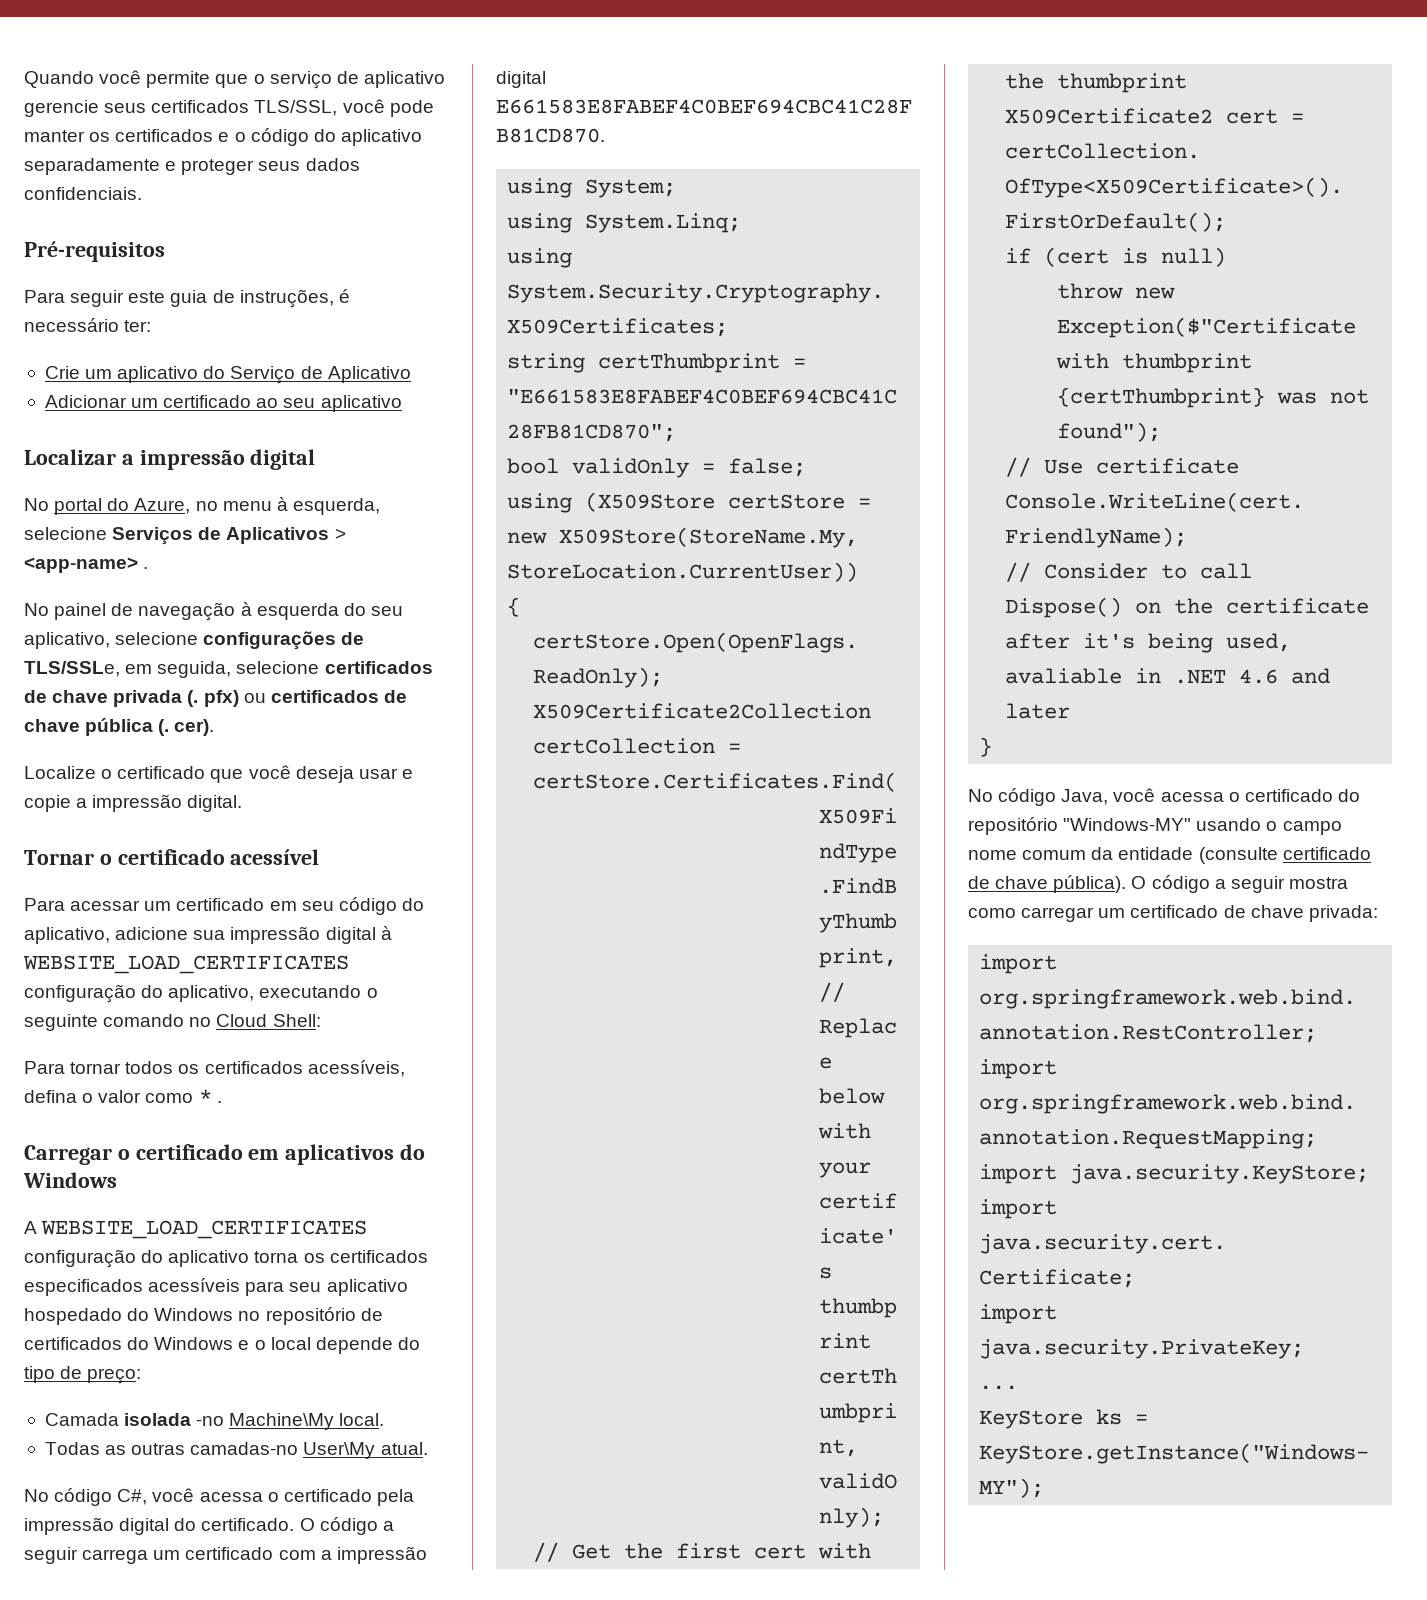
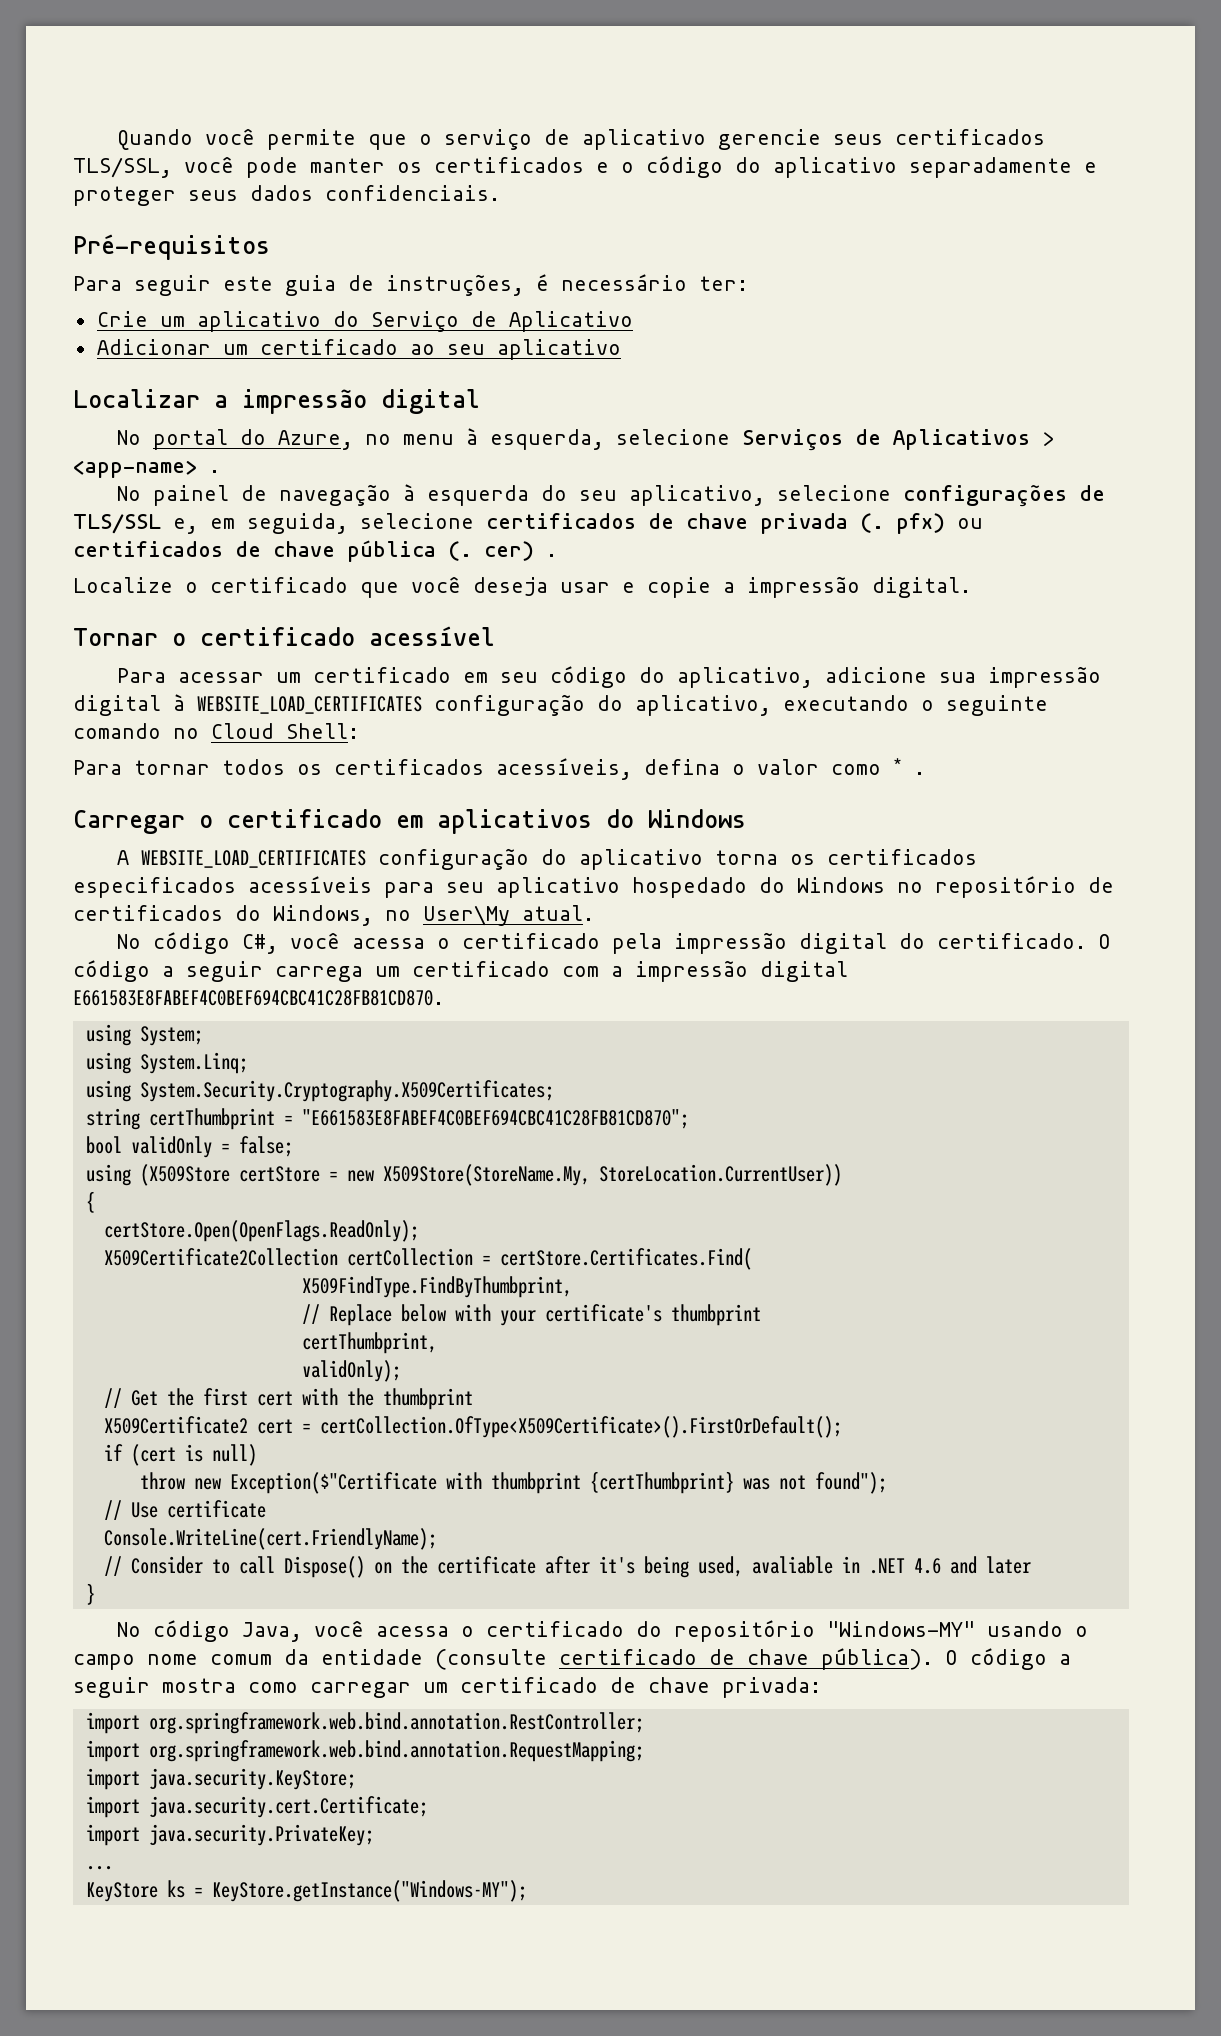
- No painel de navegação à esquerda do seu aplicativo, selecione configurações de TLS/SSLe, em seguida, selecione certificados de chave privada (. pfx) ou certificados de chave pública (. cer).
+ No painel de navegação à esquerda do seu aplicativo, selecione configurações de TLS/SSL e, em seguida, selecione certificados de chave privada (. pfx) ou certificados de chave pública (. cer) .
- A WEBSITE_LOAD_CERTIFICATES configuração do aplicativo torna os certificados especificados acessíveis para seu aplicativo hospedado do Windows no repositório de certificados do Windows e o local depende do tipo de preço:
- Camada isolada -no Machine\My local.
- Todas as outras camadas-no User\My atual.
+ A WEBSITE_LOAD_CERTIFICATES configuração do aplicativo torna os certificados especificados acessíveis para seu aplicativo hospedado do Windows no repositório de certificados do Windows, no User\My atual.

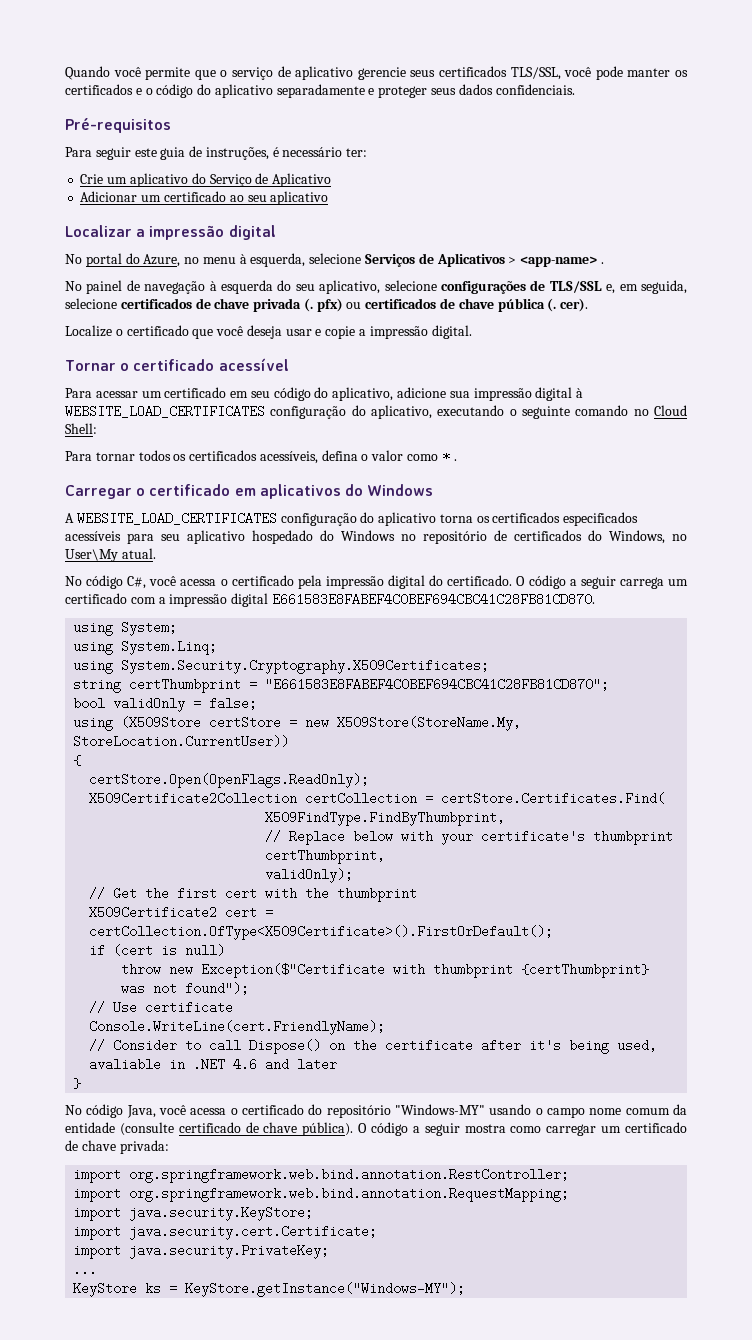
- No painel de navegação à esquerda do seu aplicativo, selecione configurações de TLS/SSL e, em seguida, selecione certificados de chave privada (. pfx) ou certificados de chave pública (. cer) .
+ No painel de navegação à esquerda do seu aplicativo, selecione configurações de TLS/SSL e, em seguida, selecione certificados de chave privada (. pfx) ou certificados de chave pública (. cer).

